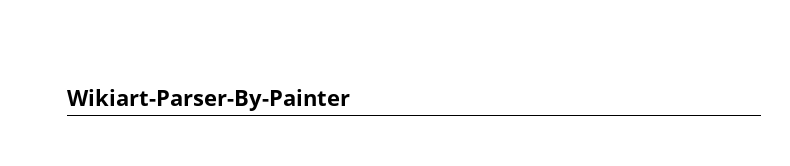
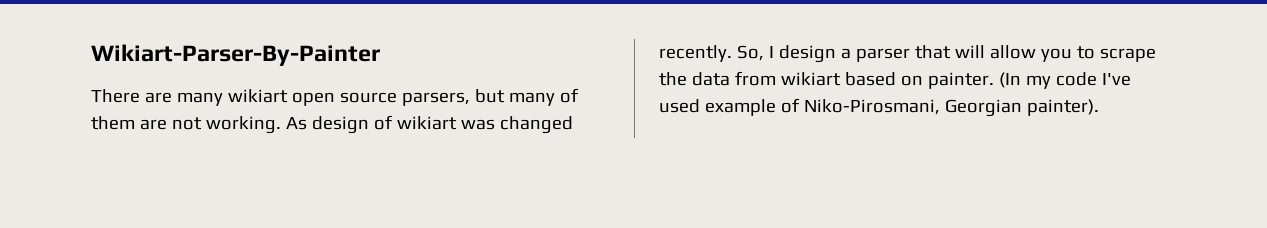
+ There are many wikiart open source parsers, but many of them are not working. As design of wikiart was changed recently. So, I design a parser that will allow you to scrape the data from wikiart based on painter. (In my code I've used example of Niko-Pirosmani, Georgian painter).

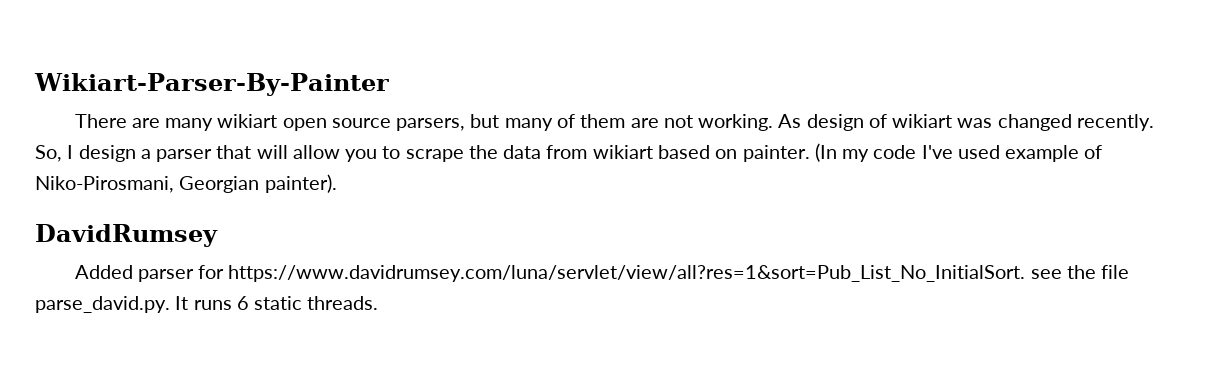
+ DavidRumsey
+ Added parser for https://www.davidrumsey.com/luna/servlet/view/all?res=1&sort=Pub_List_No_InitialSort. see the file parse_david.py. It runs 6 static threads.

